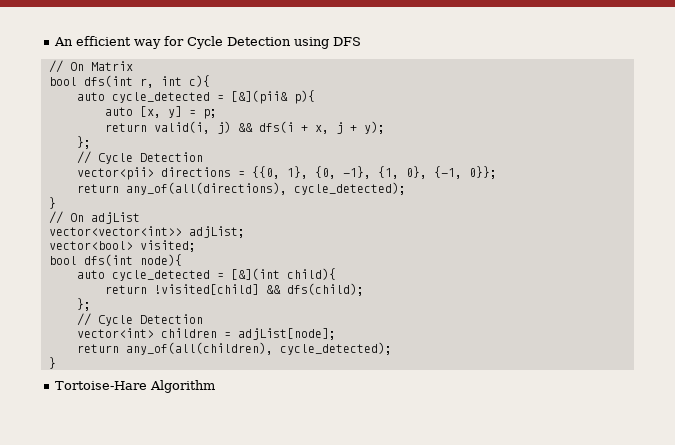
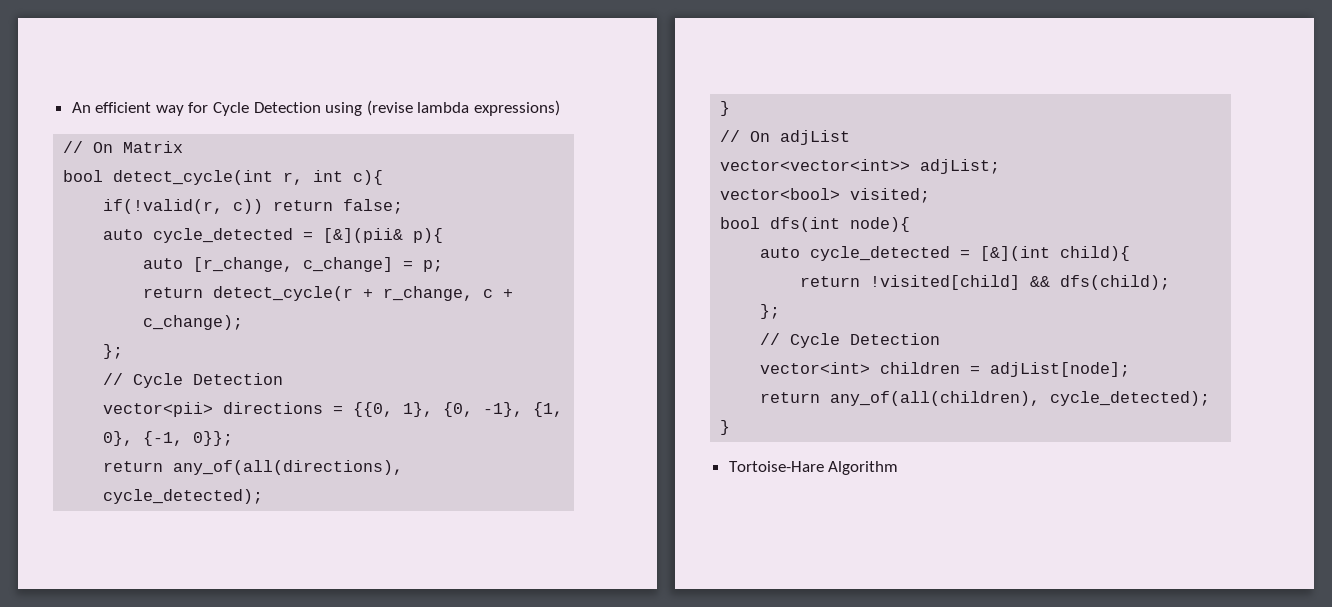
- An efficient way for Cycle Detection using DFS
+ An efficient way for Cycle Detection using (revise lambda expressions)
- bool dfs(int r, int c){
+ bool detect_cycle(int r, int c){
+ if(!valid(r, c)) return false;
- auto [x, y] = p;
+ auto [r_change, c_change] = p;
- return valid(i, j) && dfs(i + x, j + y);
+ return detect_cycle(r + r_change, c + c_change);

